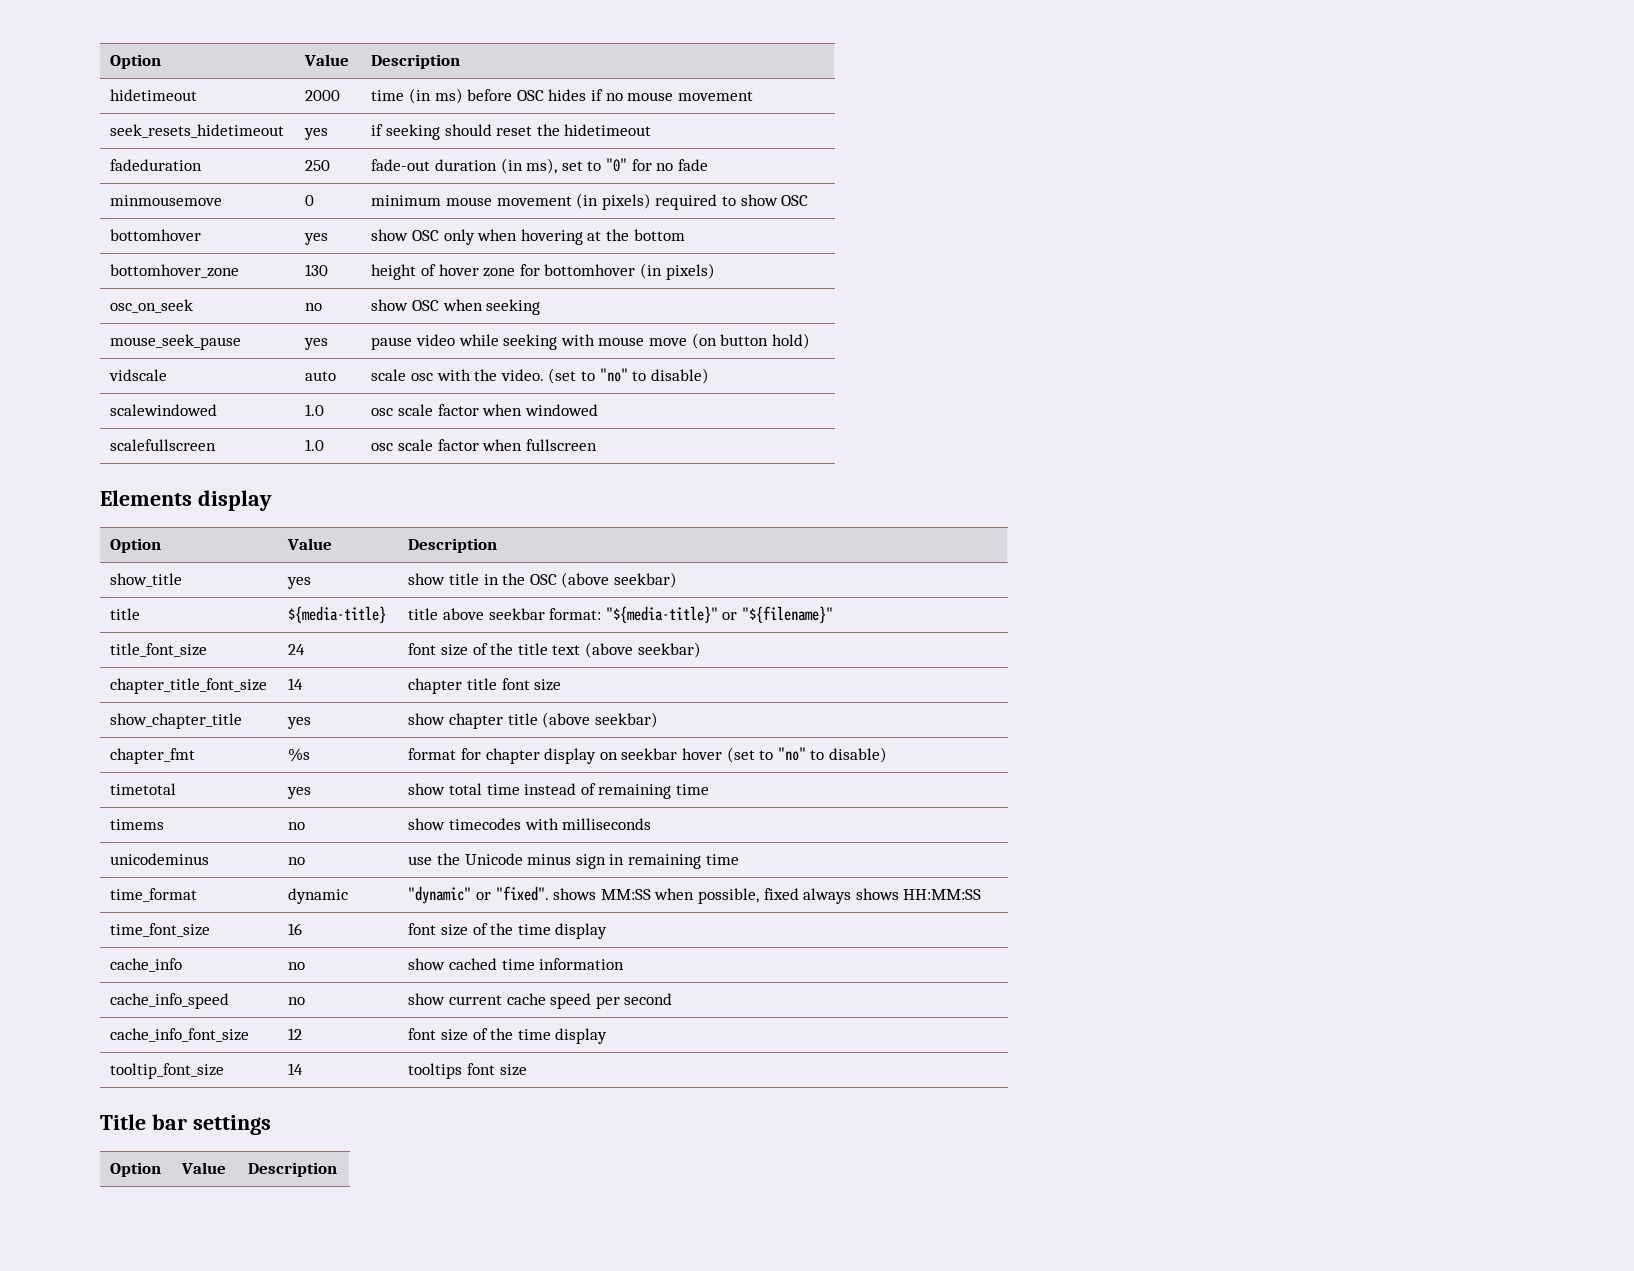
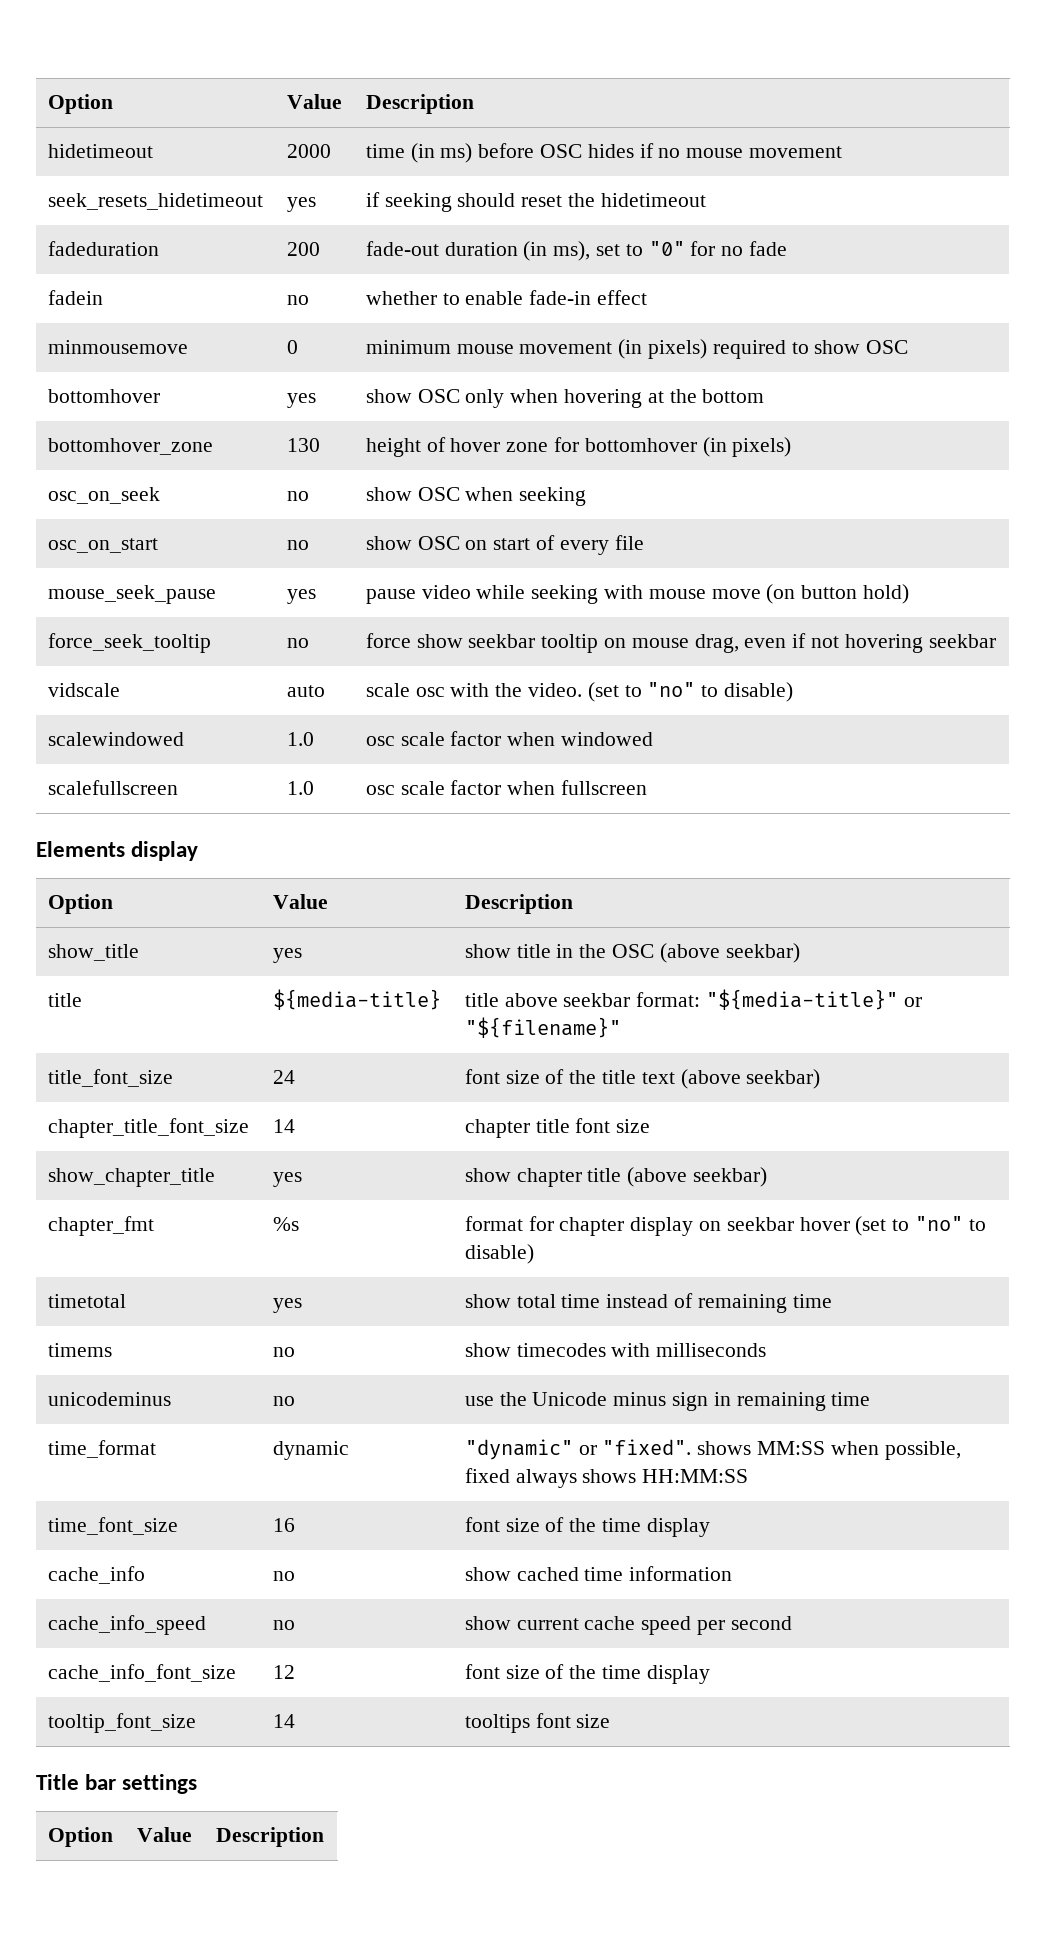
- fadeduration | 250 | fade-out duration (in ms), set to "0" for no fade
+ fadeduration | 200 | fade-out duration (in ms), set to "0" for no fade
+ fadein | no | whether to enable fade-in effect
+ osc_on_start | no | show OSC on start of every file
+ force_seek_tooltip | no | force show seekbar tooltip on mouse drag, even if not hovering seekbar

